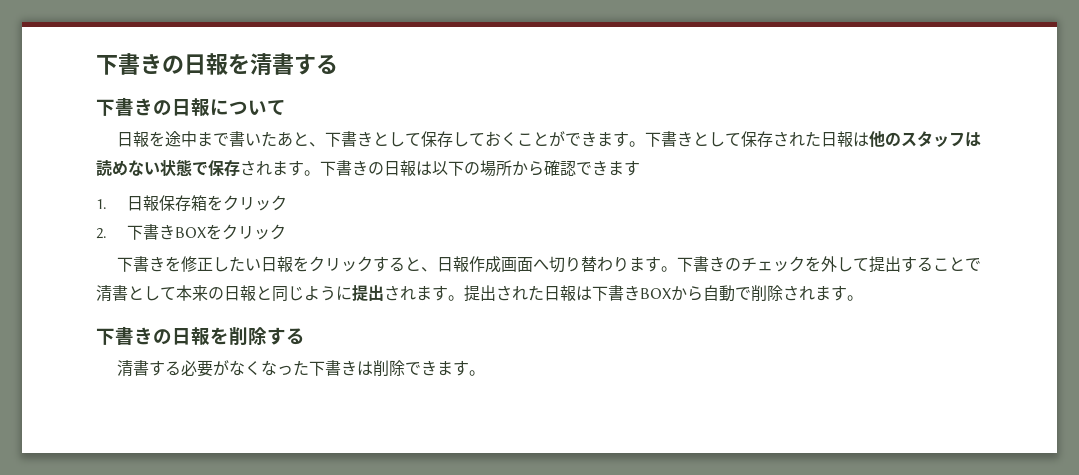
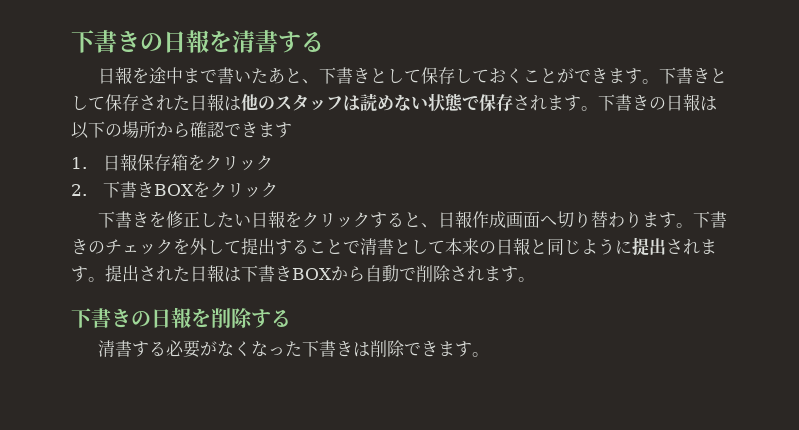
- 下書きの日報について

